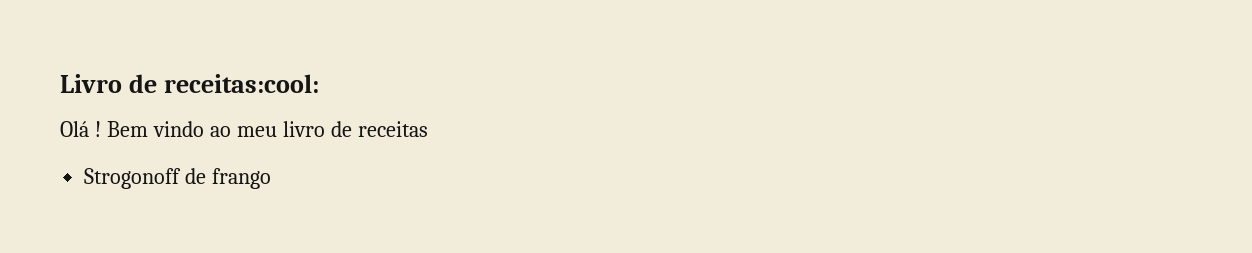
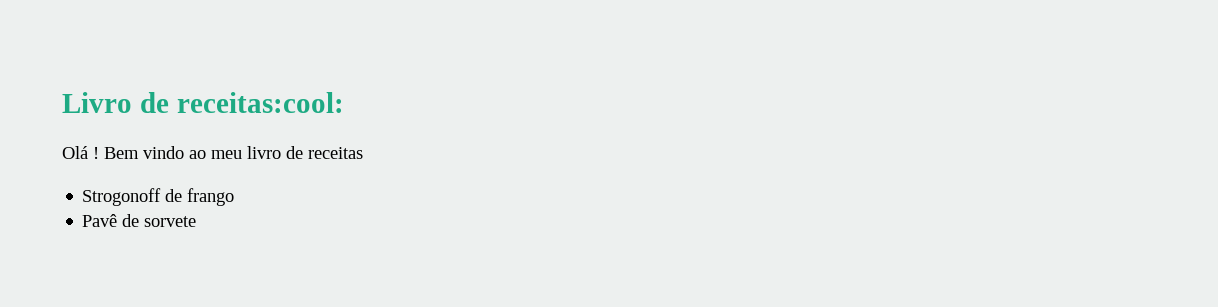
+ Pavê de sorvete

